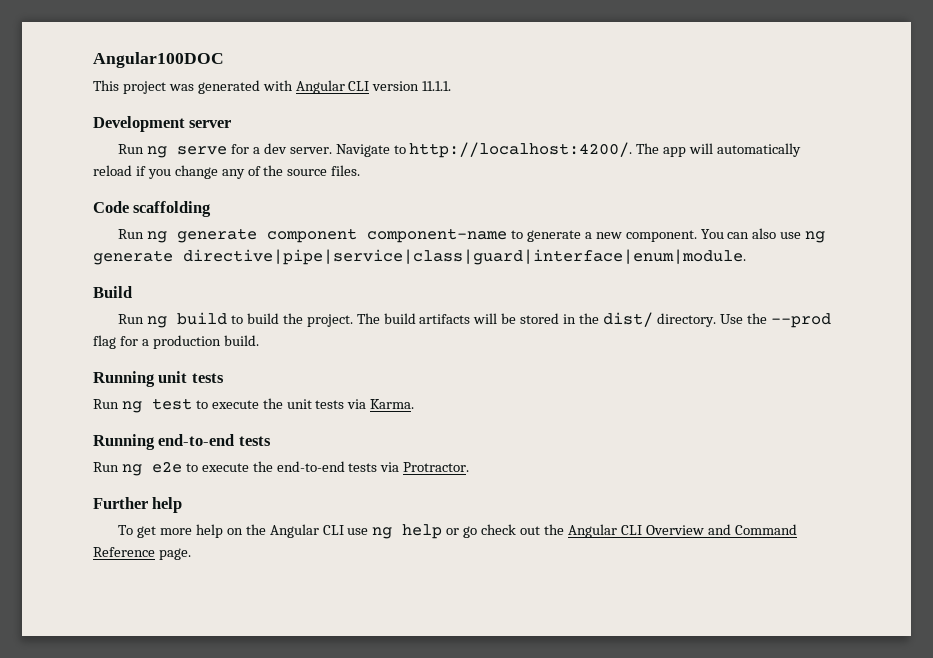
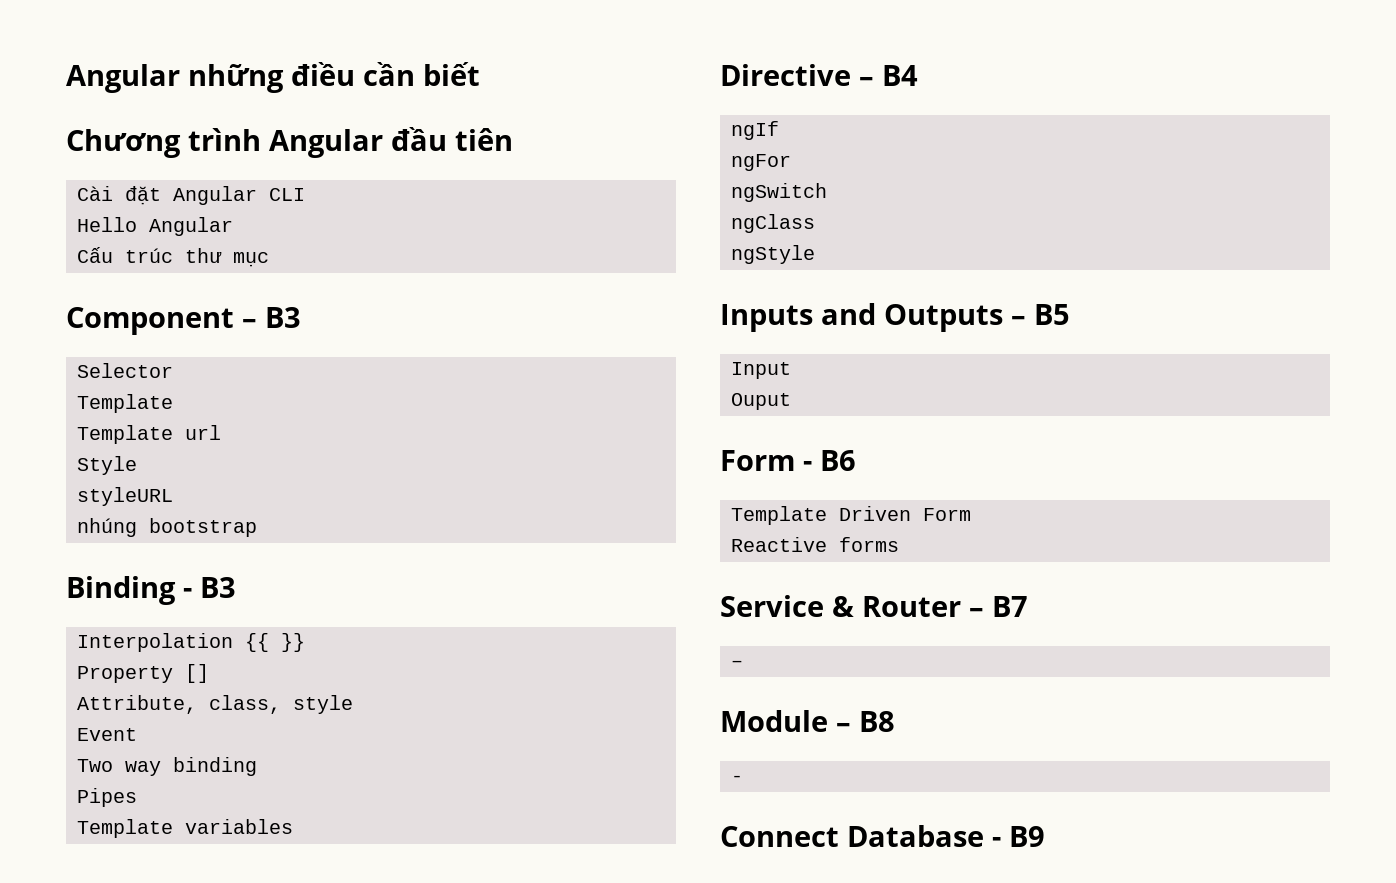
- Angular100DOC
- This project was generated with Angular CLI version 11.1.1.
- Development server
- Run ng serve for a dev server. Navigate to http://localhost:4200/. The app will automatically reload if you change any of the source files.
- Code scaffolding
- Run ng generate component component-name to generate a new component. You can also use ng generate directive|pipe|service|class|guard|interface|enum|module.
- Build
- Run ng build to build the project. The build artifacts will be stored in the dist/ directory. Use the --prod flag for a production build.
- Running unit tests
- Run ng test to execute the unit tests via Karma.
- Running end-to-end tests
- Run ng e2e to execute the end-to-end tests via Protractor.
- Further help
- To get more help on the Angular CLI use ng help or go check out the Angular CLI Overview and Command Reference page.
+ Angular những điều cần biết
+ Chương trình Angular đầu tiên
+ Cài đặt Angular CLI
+ Hello Angular
+ Cấu trúc thư mục
+ Component – B3
+ Selector
+ Template
+ Template url
+ Style
+ styleURL
+ nhúng bootstrap
+ Binding - B3
+ Interpolation {{ }}
+ Property []
+ Attribute, class, style
+ Event
+ Two way binding
+ Pipes
+ Template variables
+ Directive – B4
+ ngIf
+ ngFor
+ ngSwitch
+ ngClass
+ ngStyle
+ Inputs and Outputs – B5
+ Input
+ Ouput
+ Form - B6
+ Template Driven Form
+ Reactive forms
+ Service & Router – B7
+ –
+ Module – B8
+ -
+ Connect Database - B9

